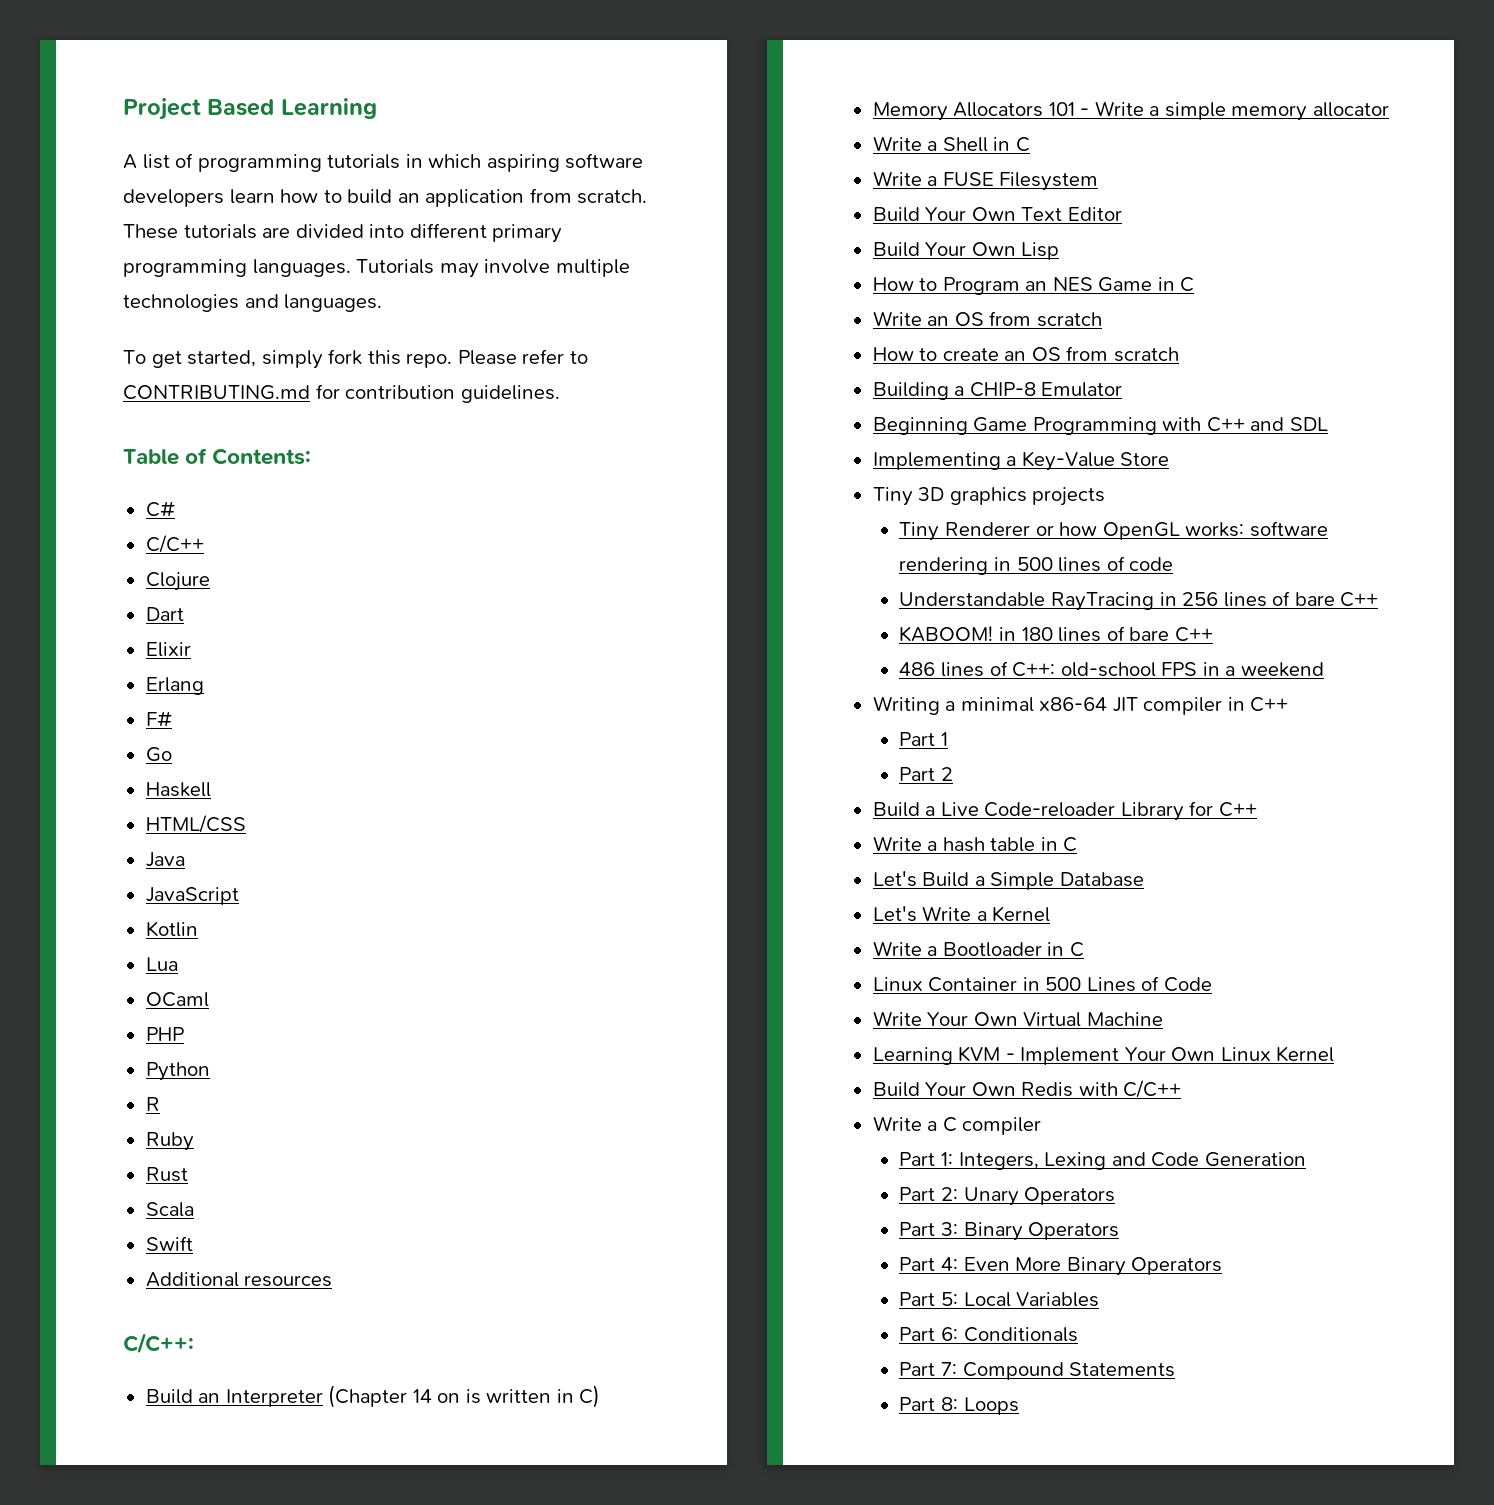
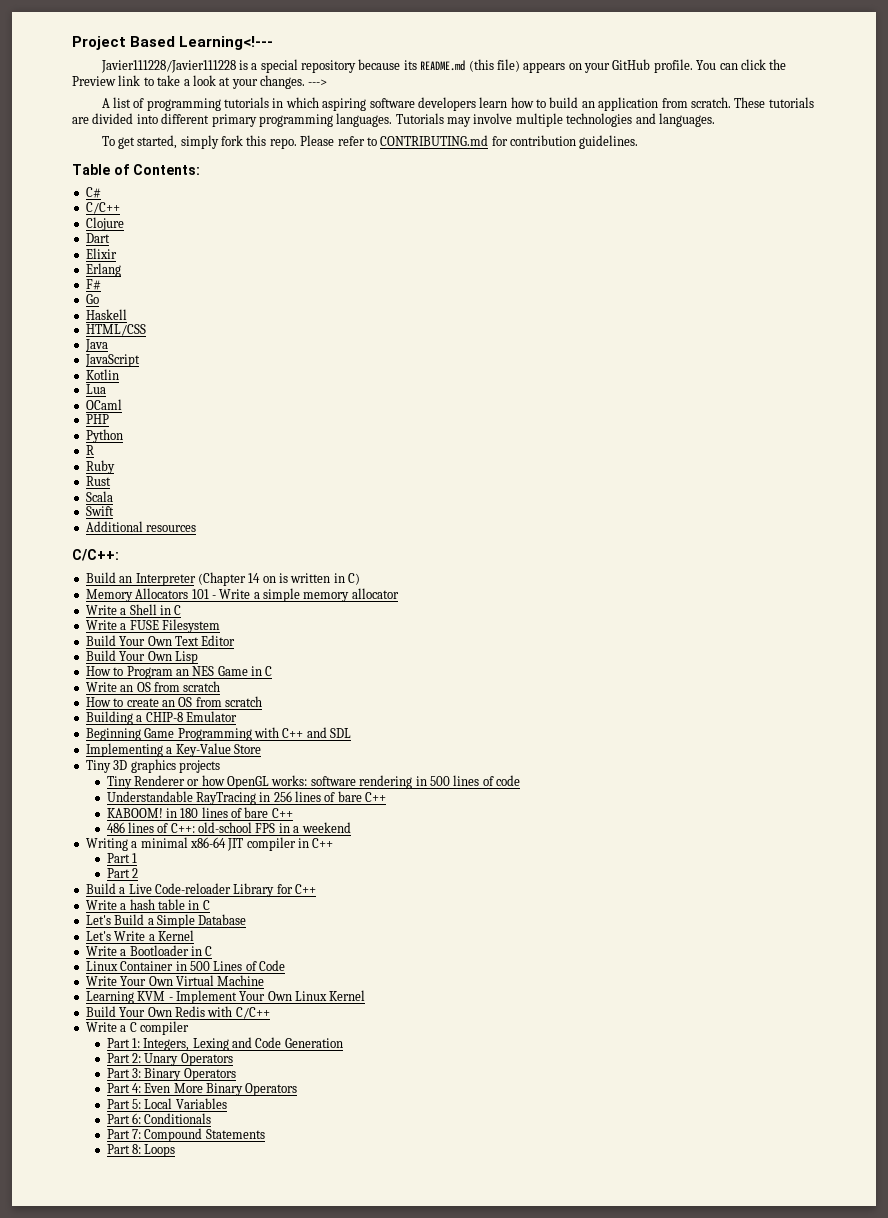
- Project Based Learning
+ Project Based Learning<!---
+ Javier111228/Javier111228 is a special repository because its README.md (this file) appears on your GitHub profile. You can click the Preview link to take a look at your changes. --->

